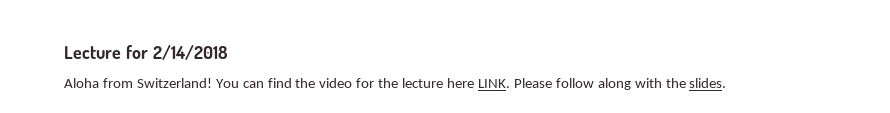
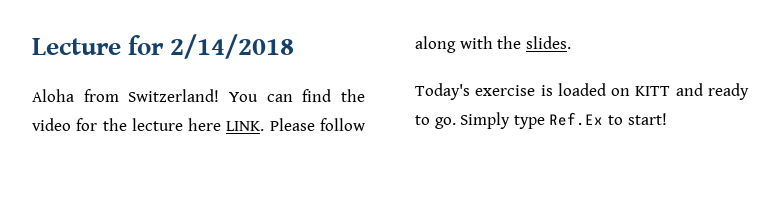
+ Today's exercise is loaded on KITT and ready to go. Simply type Ref.Ex to start!

